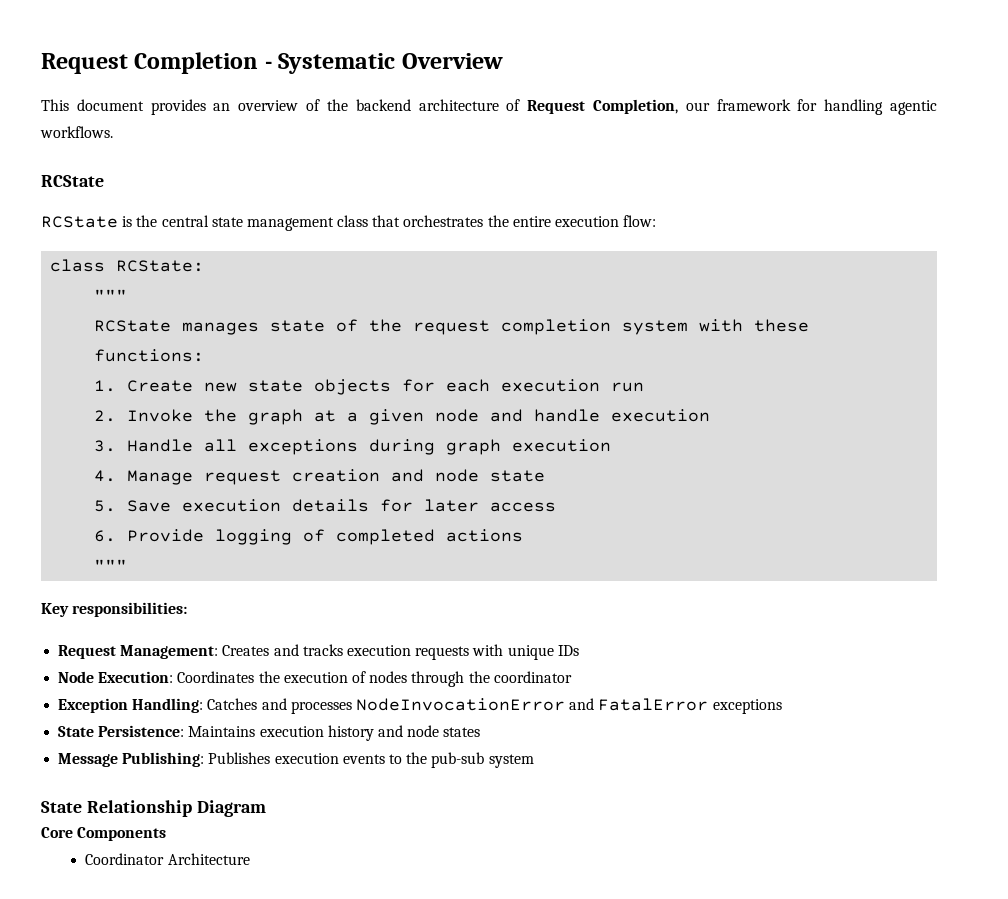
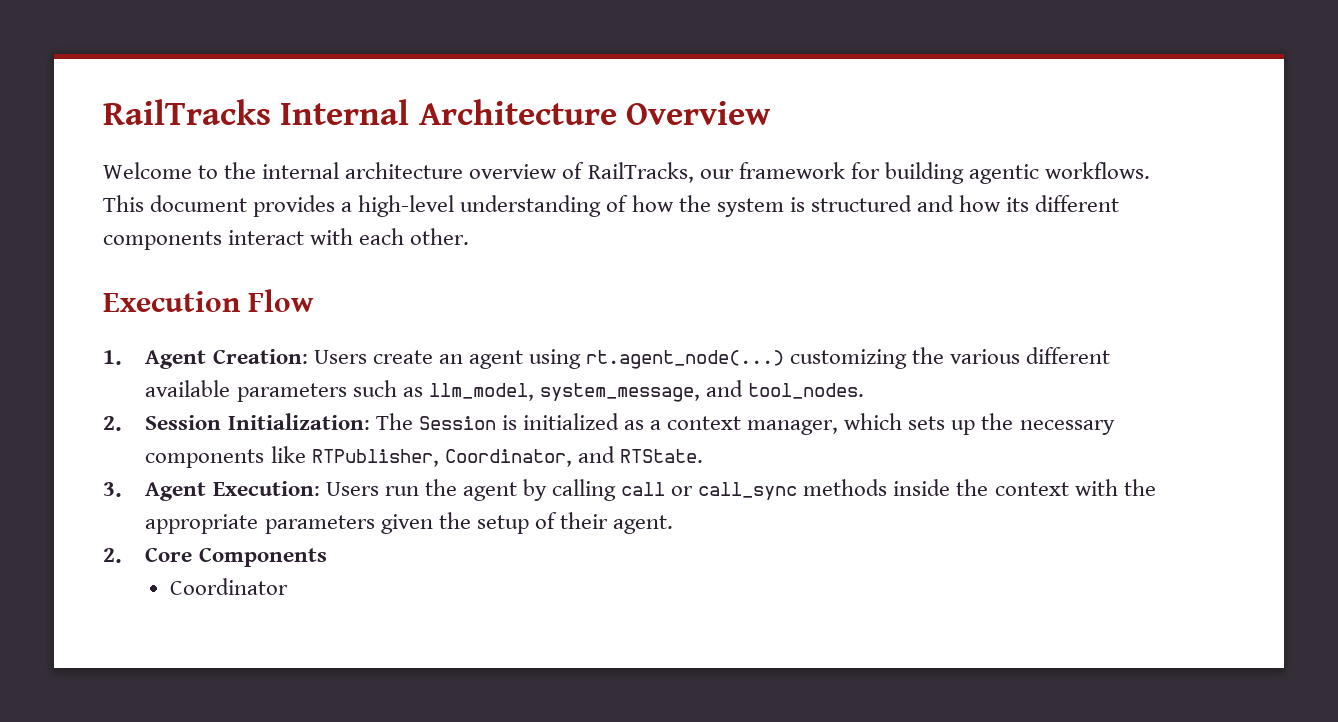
- Request Completion - Systematic Overview
- This document provides an overview of the backend architecture of Request Completion, our framework for handling agentic workflows.
- RCState
- RCState is the central state management class that orchestrates the entire execution flow:
- class RCState:
- """
- RCState manages state of the request completion system with these functions:
- 1. Create new state objects for each execution run
- 2. Invoke the graph at a given node and handle execution
- 3. Handle all exceptions during graph execution
- 4. Manage request creation and node state
- 5. Save execution details for later access
- 6. Provide logging of completed actions
- """
- Key responsibilities:
- Request Management: Creates and tracks execution requests with unique IDs
- Node Execution: Coordinates the execution of nodes through the coordinator
- Exception Handling: Catches and processes NodeInvocationError and FatalError exceptions
- State Persistence: Maintains execution history and node states
- Message Publishing: Publishes execution events to the pub-sub system
- State Relationship Diagram
- Core Components
+ RailTracks Internal Architecture Overview
+ Welcome to the internal architecture overview of RailTracks, our framework for building agentic workflows. This document provides a high-level understanding of how the system is structured and how its different components interact with each other.
+ Execution Flow
+ 1. Agent Creation: Users create an agent using rt.agent_node(...) customizing the various different available parameters such as llm_model, system_message, and tool_nodes.
+ 2. Session Initialization: The Session is initialized as a context manager, which sets up the necessary components like RTPublisher, Coordinator, and RTState.
+ 3. Agent Execution: Users run the agent by calling call or call_sync methods inside the context with the appropriate parameters given the setup of their agent.
+ 2. Core Components
- Coordinator Architecture
+ Coordinator

